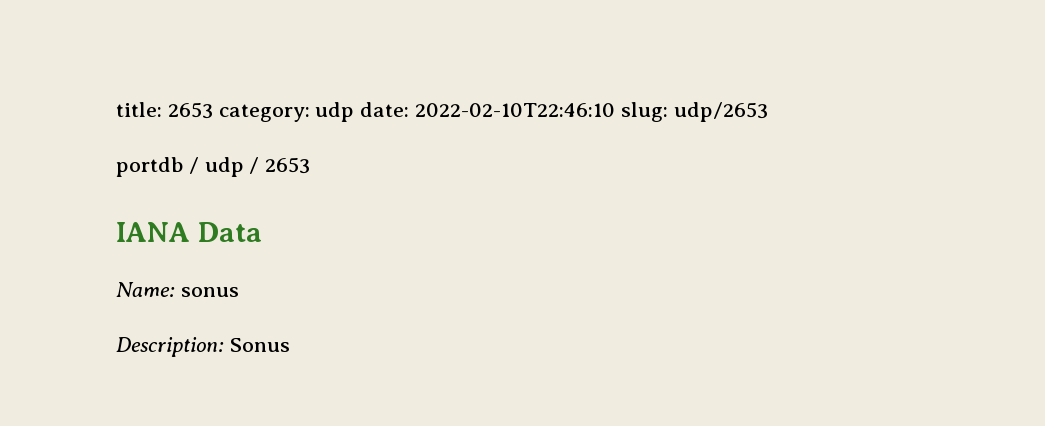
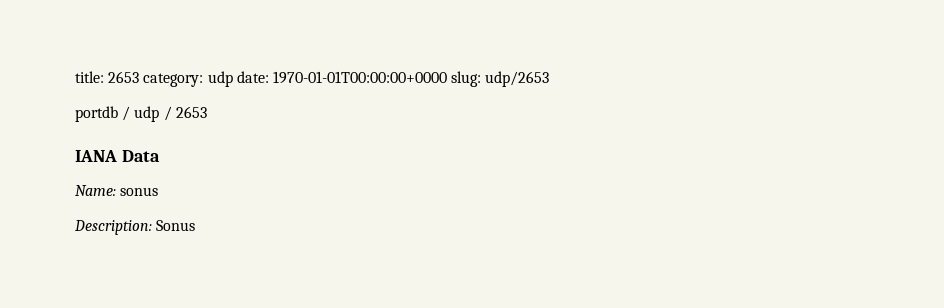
- title: 2653 category: udp date: 2022-02-10T22:46:10 slug: udp/2653
+ title: 2653 category: udp date: 1970-01-01T00:00:00+0000 slug: udp/2653

